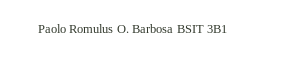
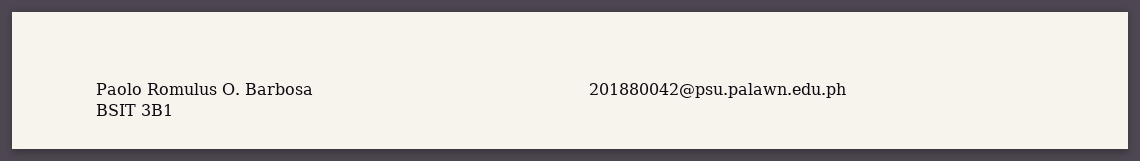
- Paolo Romulus O. Barbosa BSIT 3B1
+ Paolo Romulus O. Barbosa
+ BSIT 3B1
+ 201880042@psu.palawn.edu.ph

